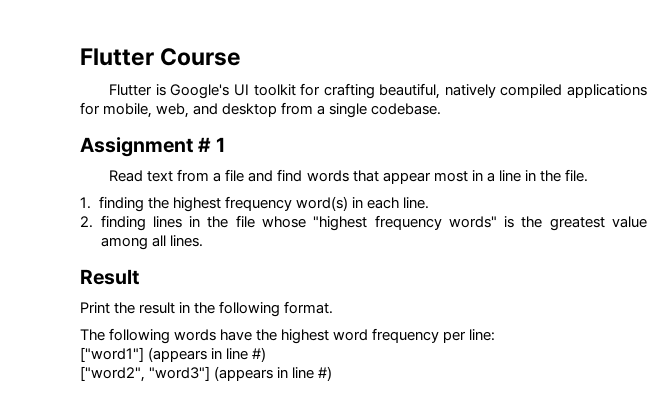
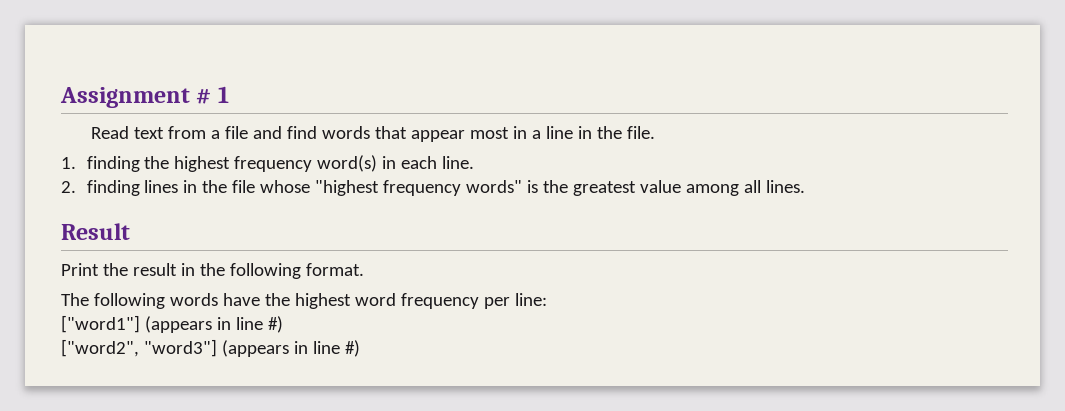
- Flutter Course
- Flutter is Google's UI toolkit for crafting beautiful, natively compiled applications for mobile, web, and desktop from a single codebase.

